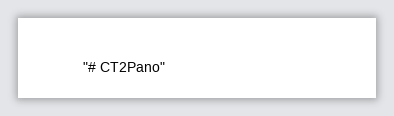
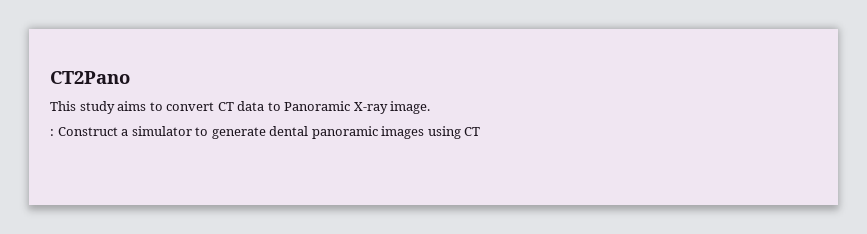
- "# CT2Pano"
+ CT2Pano
+ This study aims to convert CT data to Panoramic X-ray image.
+ : Construct a simulator to generate dental panoramic images using CT

